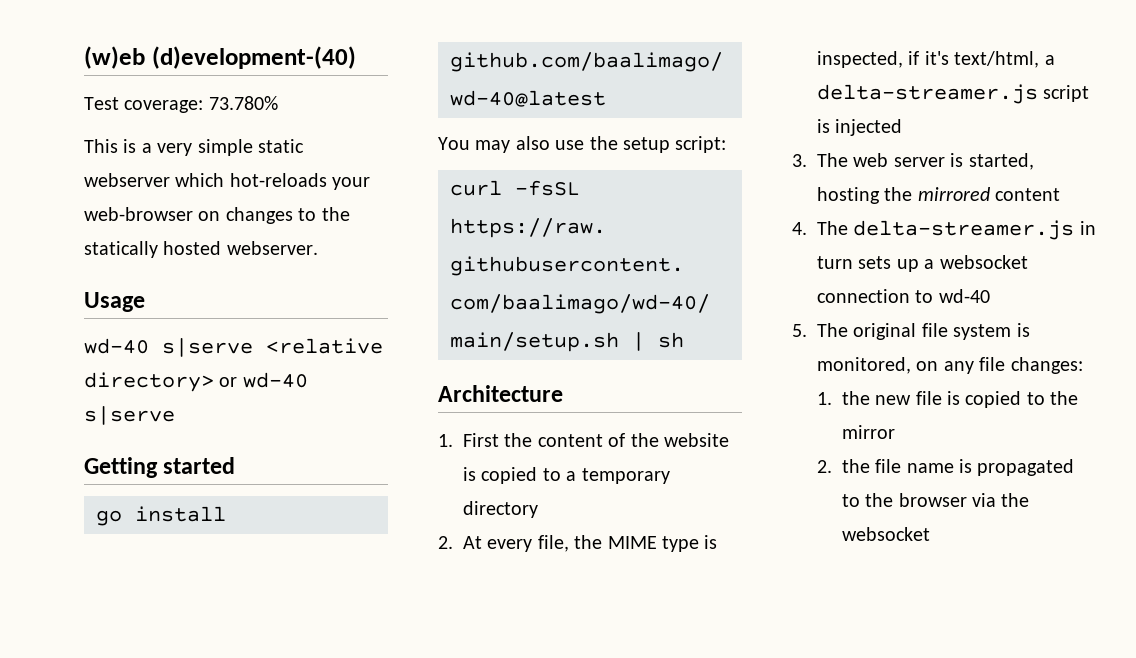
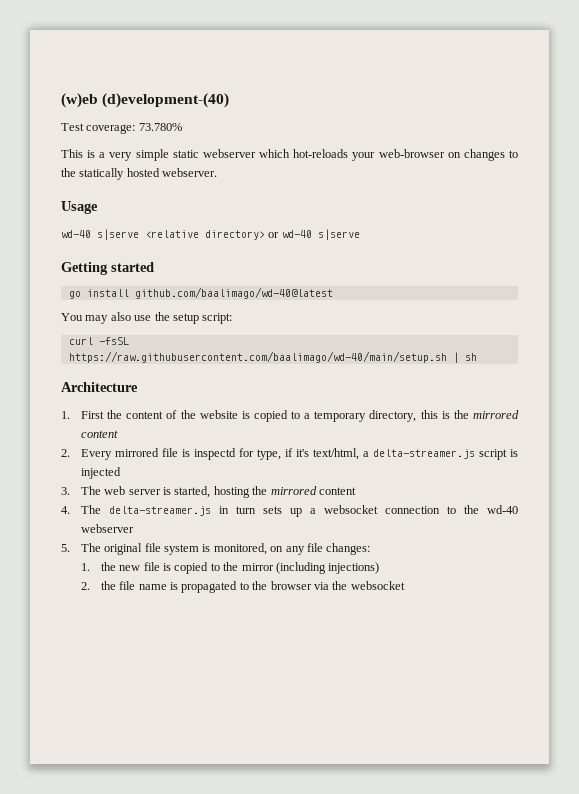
- 1. First the content of the website is copied to a temporary directory
- 2. At every file, the MIME type is inspected, if it's text/html, a delta-streamer.js script is injected
+ 1. First the content of the website is copied to a temporary directory, this is the mirrored content
+ 2. Every mirrored file is inspectd for type, if it's text/html, a delta-streamer.js script is injected
- 4. The delta-streamer.js in turn sets up a websocket connection to wd-40
+ 4. The delta-streamer.js in turn sets up a websocket connection to the wd-40 webserver
- 1. the new file is copied to the mirror
+ 1. the new file is copied to the mirror (including injections)

